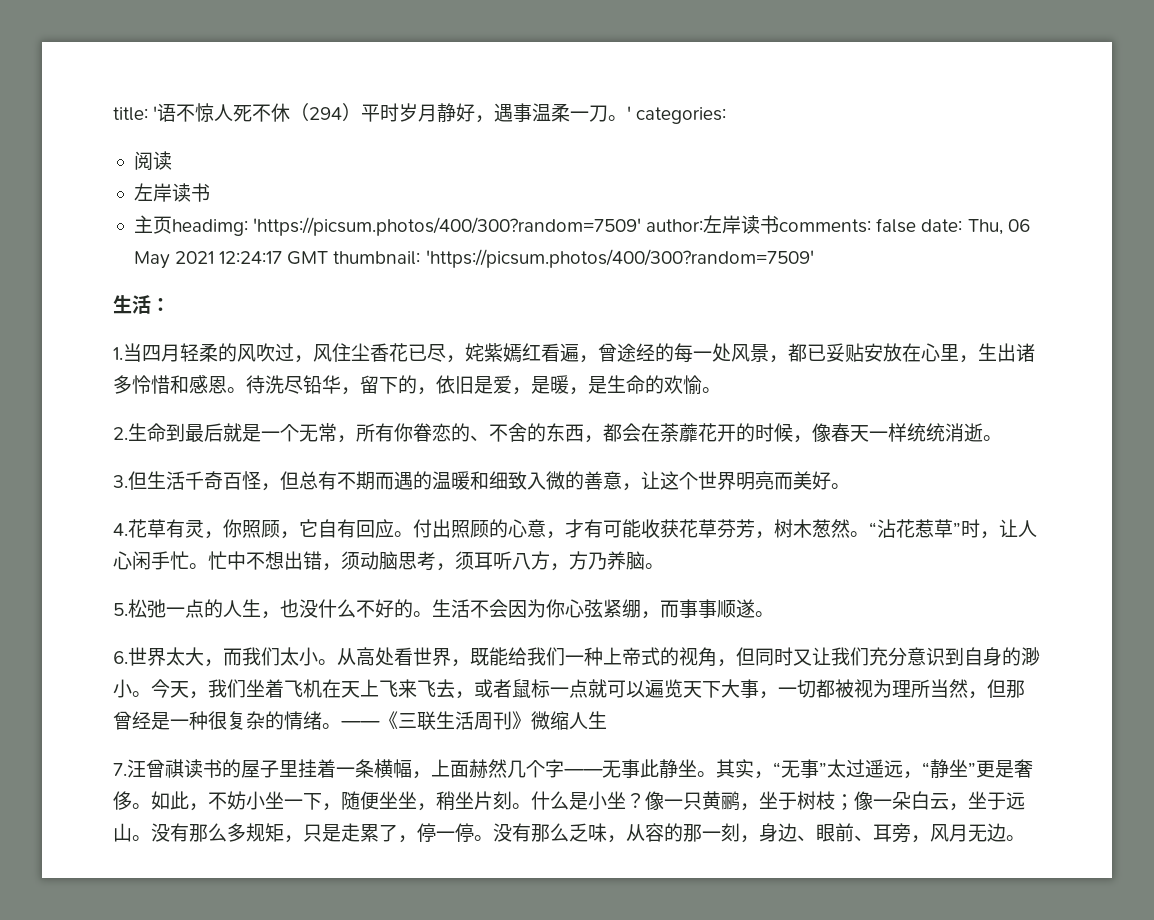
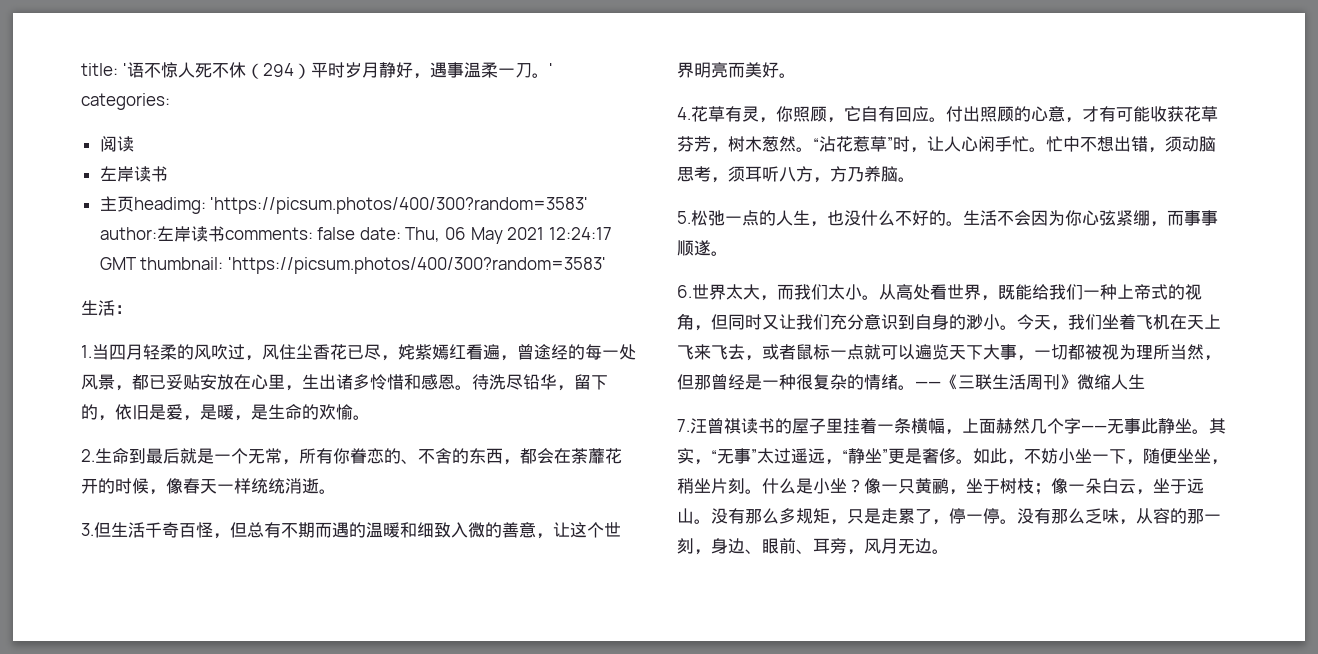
- 主页headimg: 'https://picsum.photos/400/300?random=7509' author:左岸读书comments: false date: Thu, 06 May 2021 12:24:17 GMT thumbnail: 'https://picsum.photos/400/300?random=7509'
+ 主页headimg: 'https://picsum.photos/400/300?random=3583' author:左岸读书comments: false date: Thu, 06 May 2021 12:24:17 GMT thumbnail: 'https://picsum.photos/400/300?random=3583'

